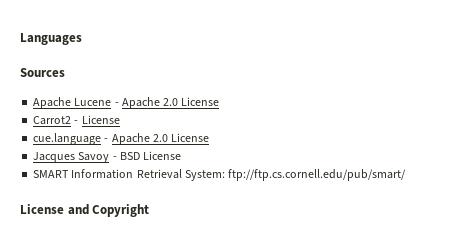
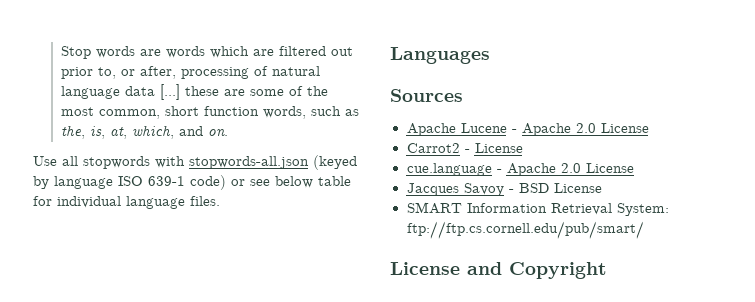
+ Stop words are words which are filtered out prior to, or after, processing of natural language data [...] these are some of the most common, short function words, such as the, is, at, which, and on.
+ Use all stopwords with stopwords-all.json (keyed by language ISO 639-1 code) or see below table for individual language files.

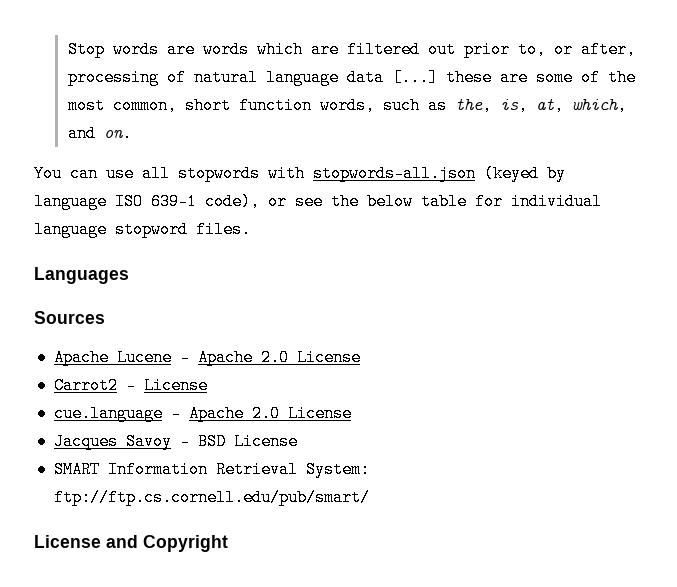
- Use all stopwords with stopwords-all.json (keyed by language ISO 639-1 code) or see below table for individual language files.
+ You can use all stopwords with stopwords-all.json (keyed by language ISO 639-1 code), or see the below table for individual language stopword files.

